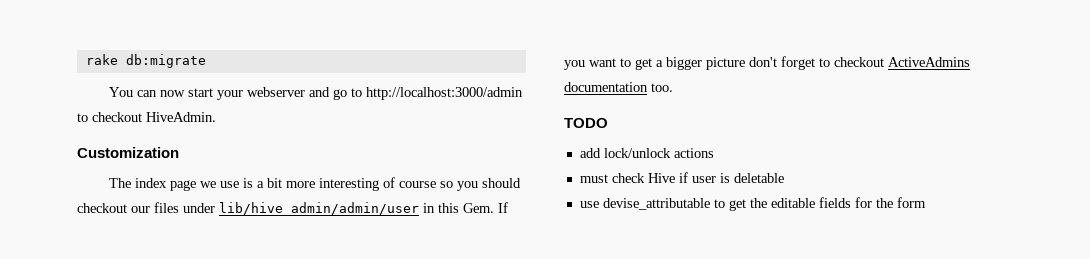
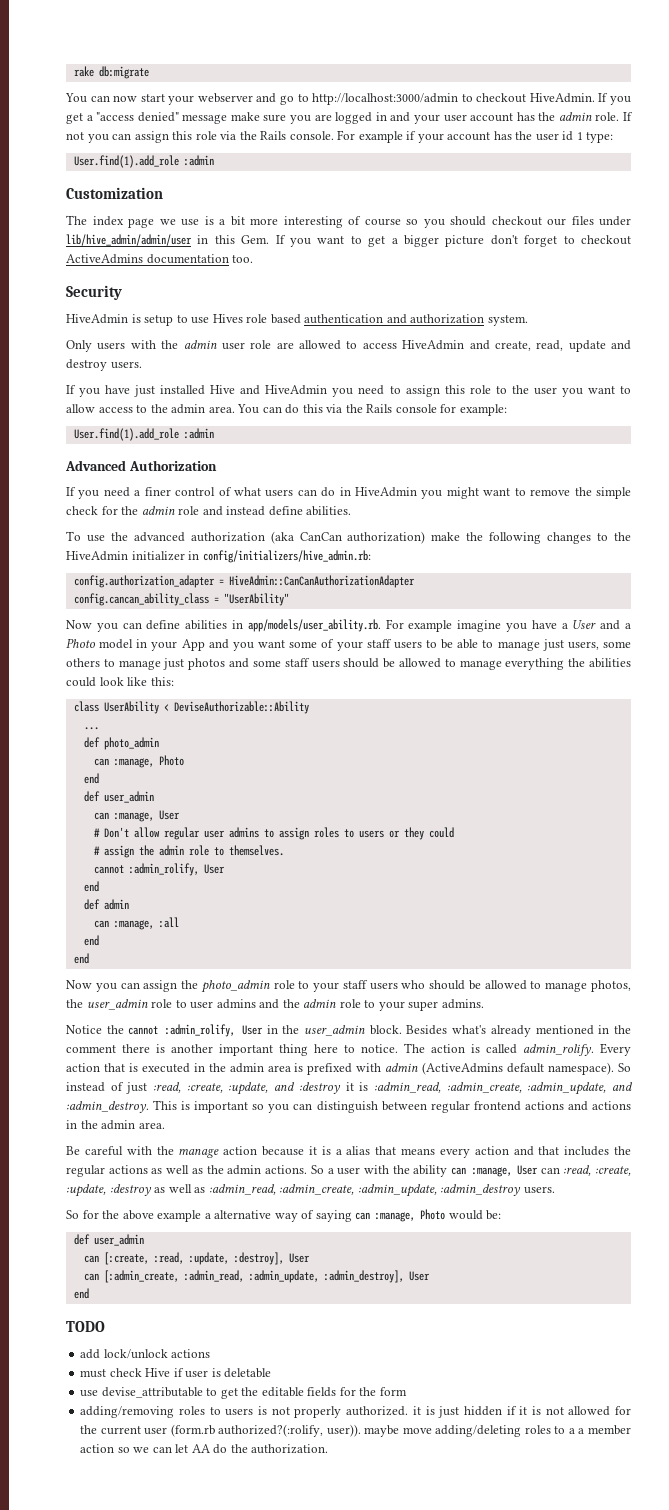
+ If you get a "access denied" message make sure you are logged in and your user account has the admin role. If not you can assign this role via the Rails console. For example if your account has the user id 1 type:
+ User.find(1).add_role :admin
+ Security
+ HiveAdmin is setup to use Hives role based authentication and authorization system.
+ Only users with the admin user role are allowed to access HiveAdmin and create, read, update and destroy users.
+ If you have just installed Hive and HiveAdmin you need to assign this role to the user you want to allow access to the admin area. You can do this via the Rails console for example:
+ User.find(1).add_role :admin
+ Advanced Authorization
+ If you need a finer control of what users can do in HiveAdmin you might want to remove the simple check for the admin role and instead define abilities.
+ To use the advanced authorization (aka CanCan authorization) make the following changes to the HiveAdmin initializer in config/initializers/hive_admin.rb:
+ config.authorization_adapter = HiveAdmin::CanCanAuthorizationAdapter
+ config.cancan_ability_class = "UserAbility"
+ Now you can define abilities in app/models/user_ability.rb. For example imagine you have a User and a Photo model in your App and you want some of your staff users to be able to manage just users, some others to manage just photos and some staff users should be allowed to manage everything the abilities could look like this:
+ class UserAbility < DeviseAuthorizable::Ability
+ ...
+ def photo_admin
+ can :manage, Photo
+ end
+ def user_admin
+ can :manage, User
+ # Don't allow regular user admins to assign roles to users or they could
+ # assign the admin role to themselves.
+ cannot :admin_rolify, User
+ end
+ def admin
+ can :manage, :all
+ end
+ end
+ Now you can assign the photo_admin role to your staff users who should be allowed to manage photos, the user_admin role to user admins and the admin role to your super admins.
+ Notice the cannot :admin_rolify, User in the user_admin block. Besides what's already mentioned in the comment there is another important thing here to notice. The action is called admin_rolify. Every action that is executed in the admin area is prefixed with admin (ActiveAdmins default namespace). So instead of just :read, :create, :update, and :destroy it is :admin_read, :admin_create, :admin_update, and :admin_destroy. This is important so you can distinguish between regular frontend actions and actions in the admin area.
+ Be careful with the manage action because it is a alias that means every action and that includes the regular actions as well as the admin actions. So a user with the ability can :manage, User can :read, :create, :update, :destroy as well as :admin_read, :admin_create, :admin_update, :admin_destroy users.
+ So for the above example a alternative way of saying can :manage, Photo would be:
+ def user_admin
+ can [:create, :read, :update, :destroy], User
+ can [:admin_create, :admin_read, :admin_update, :admin_destroy], User
+ end
+ adding/removing roles to users is not properly authorized. it is just hidden if it is not allowed for the current user (form.rb authorized?(:rolify, user)). maybe move adding/deleting roles to a a member action so we can let AA do the authorization.

